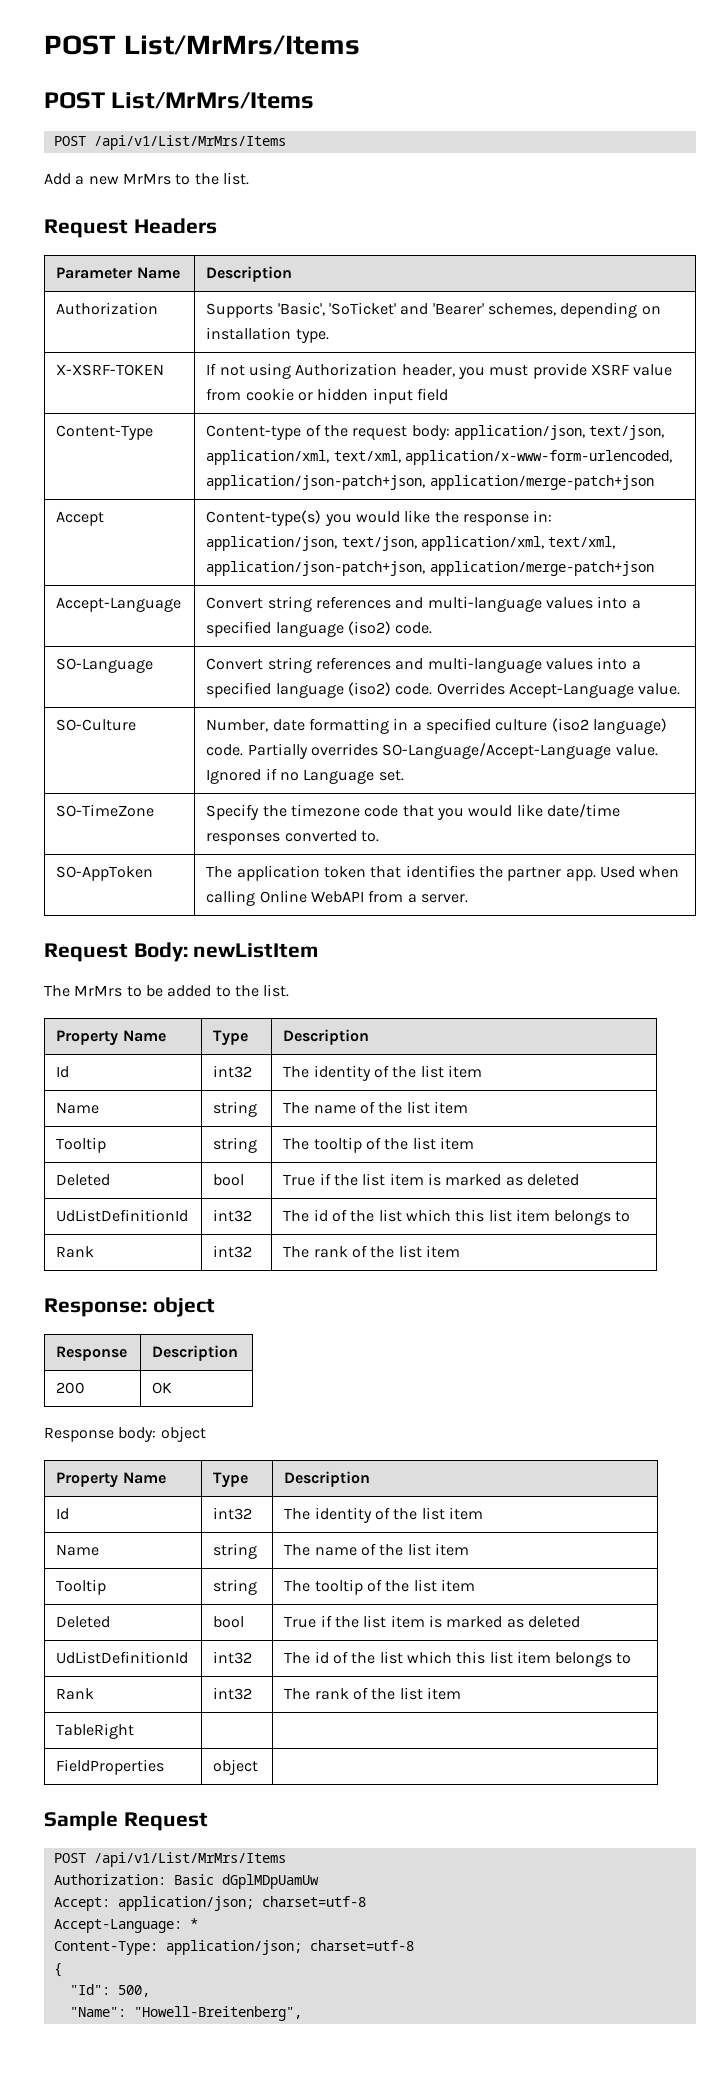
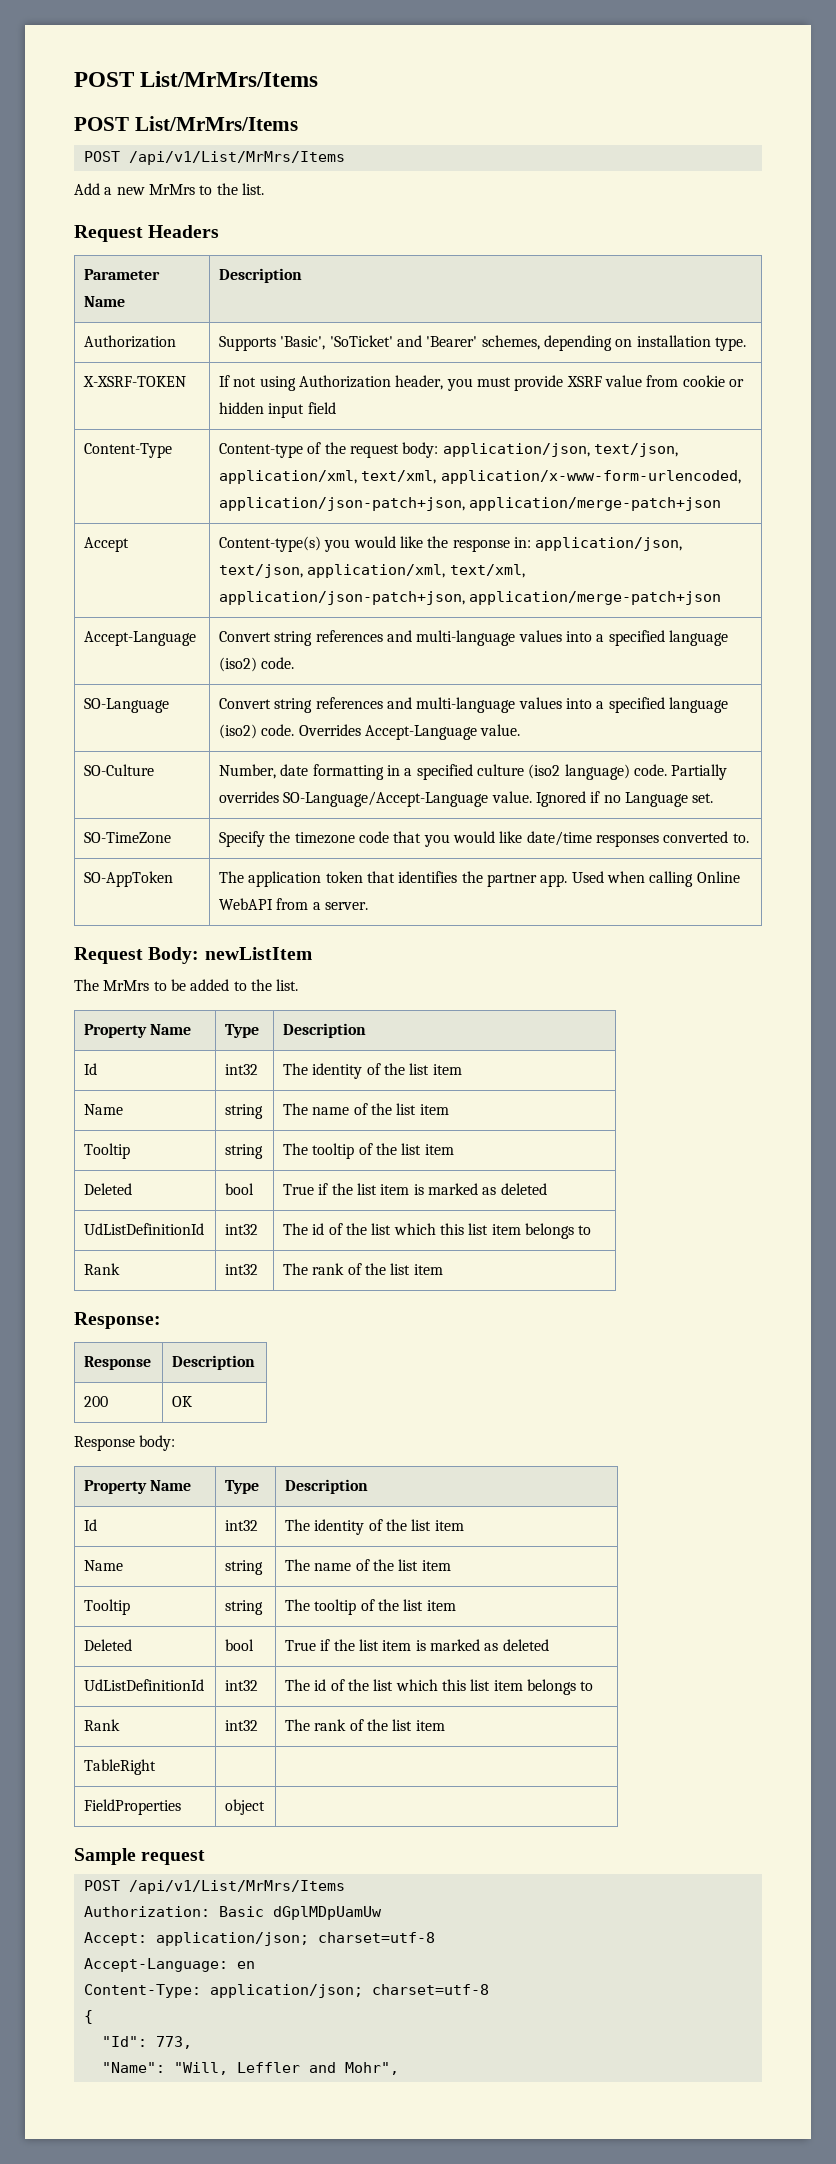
- Response: object
+ Response:
- Response body: object
+ Response body:
- Sample Request
+ Sample request
- Accept-Language: *
+ Accept-Language: en
- "Id": 500,
+ "Id": 773,
- "Name": "Howell-Breitenberg",
+ "Name": "Will, Leffler and Mohr",

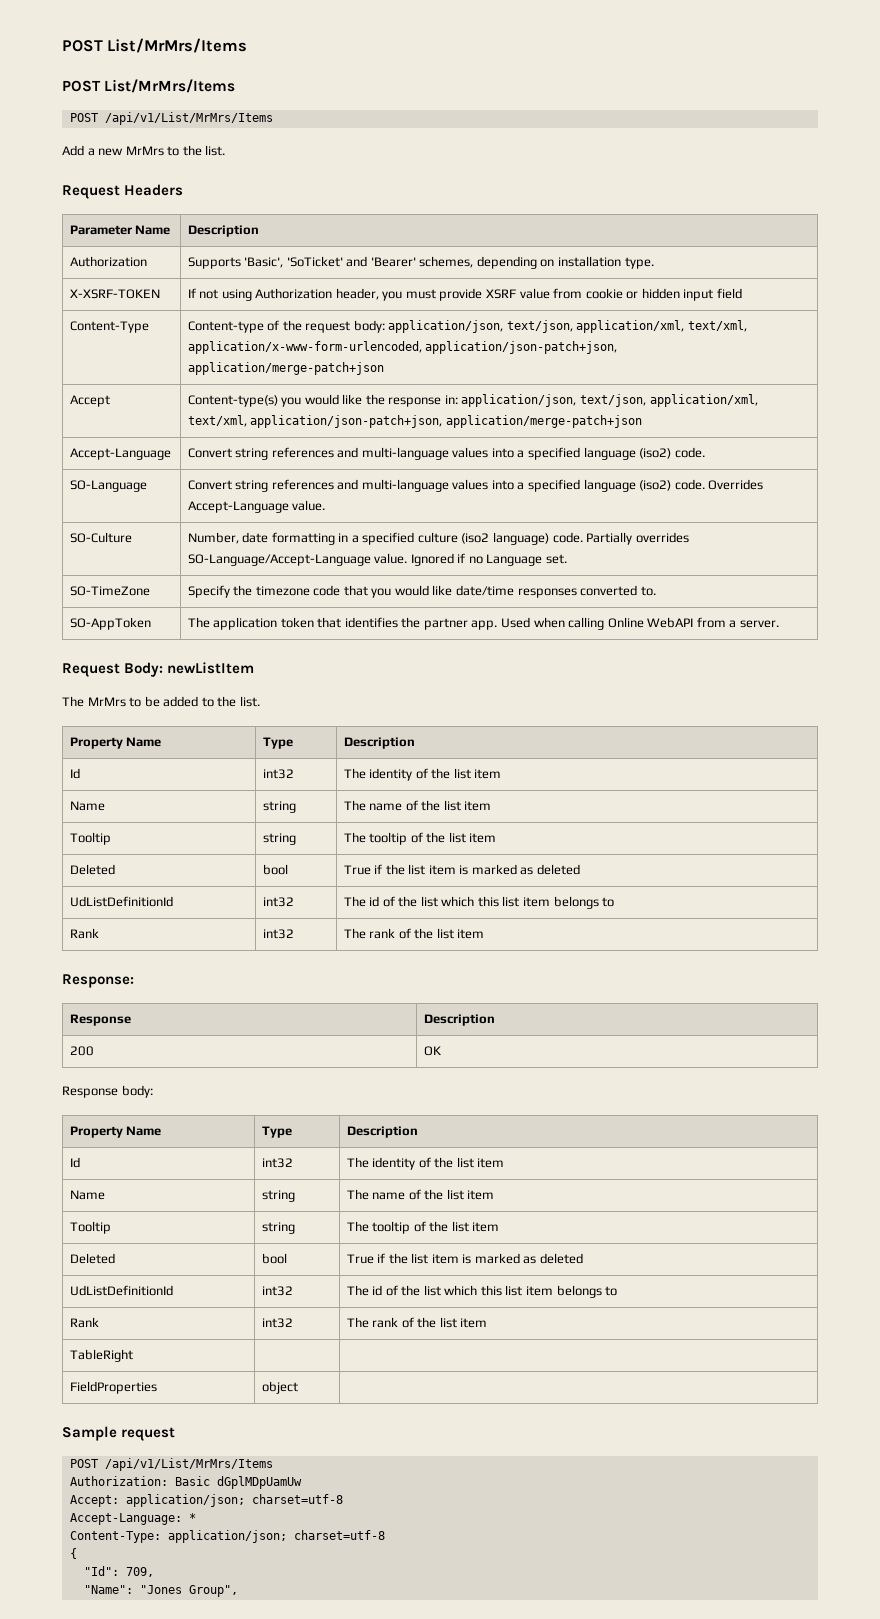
- Accept-Language: en
+ Accept-Language: *
- "Id": 773,
+ "Id": 709,
- "Name": "Will, Leffler and Mohr",
+ "Name": "Jones Group",

